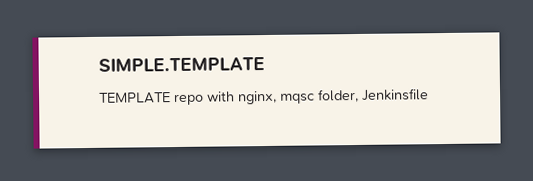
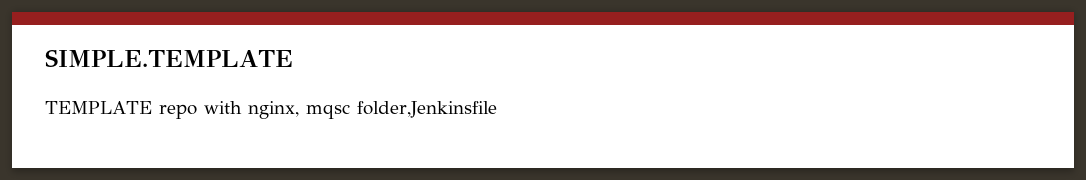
- TEMPLATE repo with nginx, mqsc folder, Jenkinsfile
+ TEMPLATE repo with nginx, mqsc folder,Jenkinsfile

